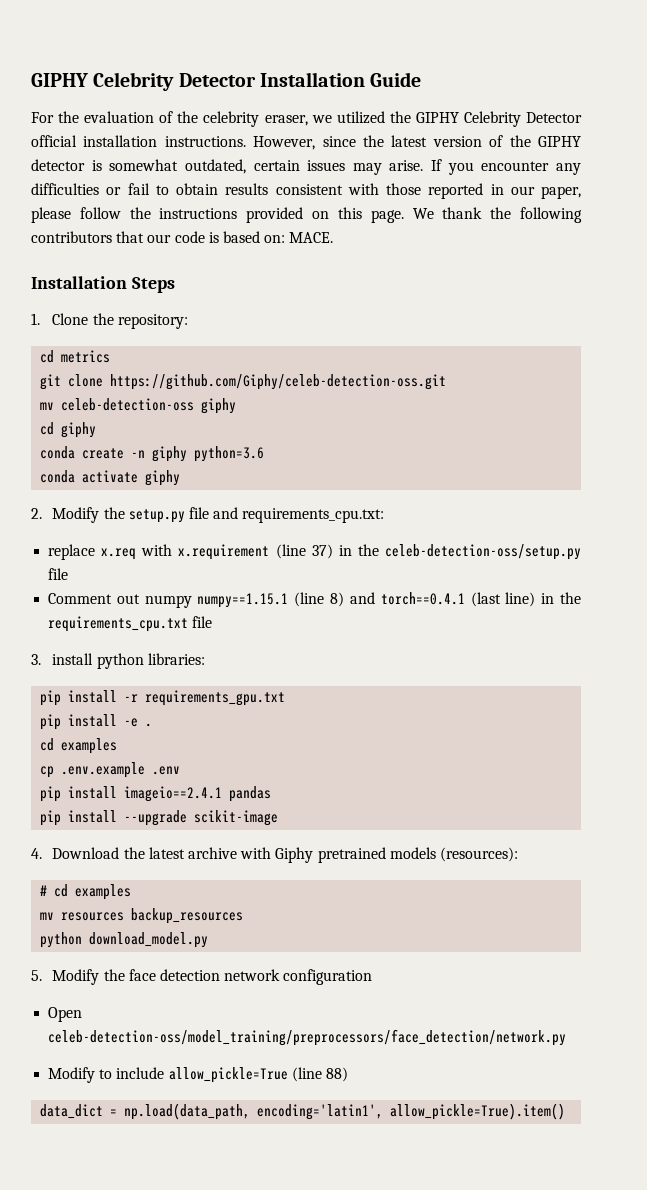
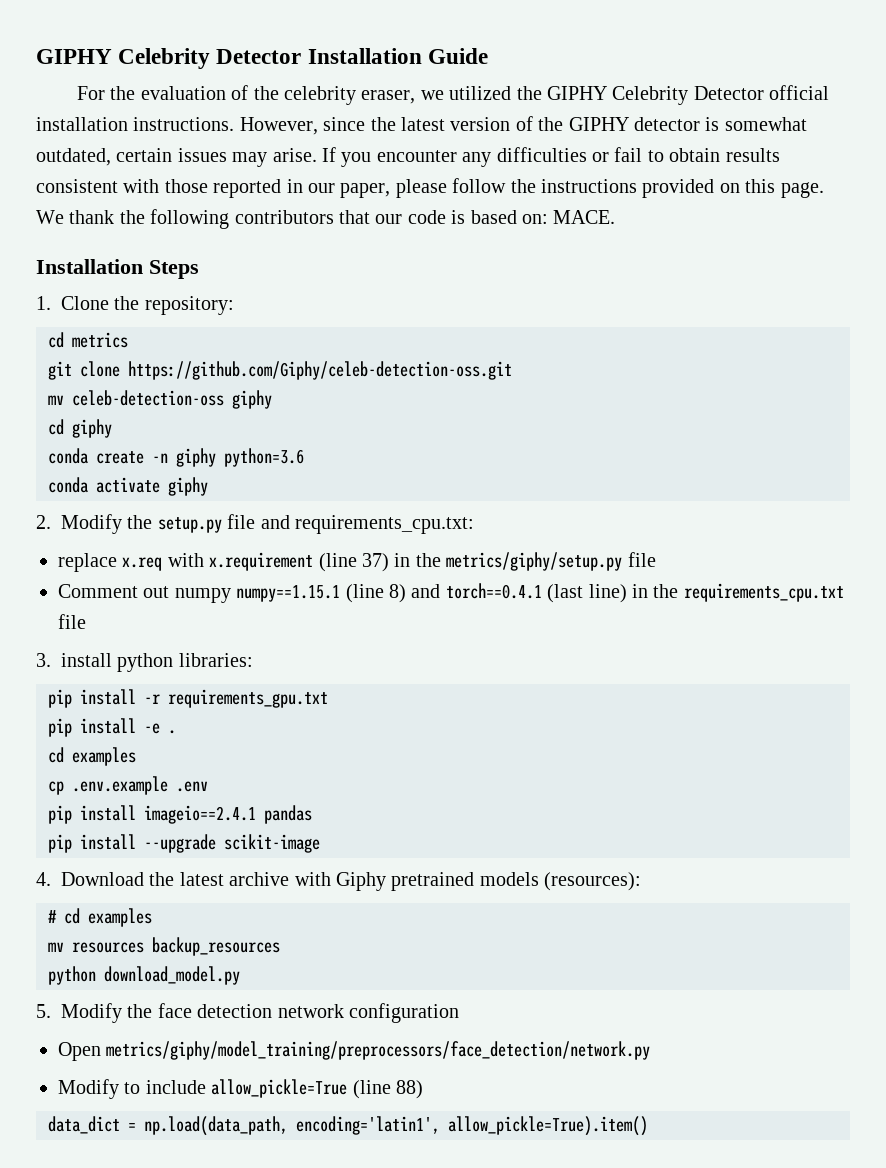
- replace x.req with x.requirement (line 37) in the celeb-detection-oss/setup.py file
+ replace x.req with x.requirement (line 37) in the metrics/giphy/setup.py file
- Open celeb-detection-oss/model_training/preprocessors/face_detection/network.py
+ Open metrics/giphy/model_training/preprocessors/face_detection/network.py

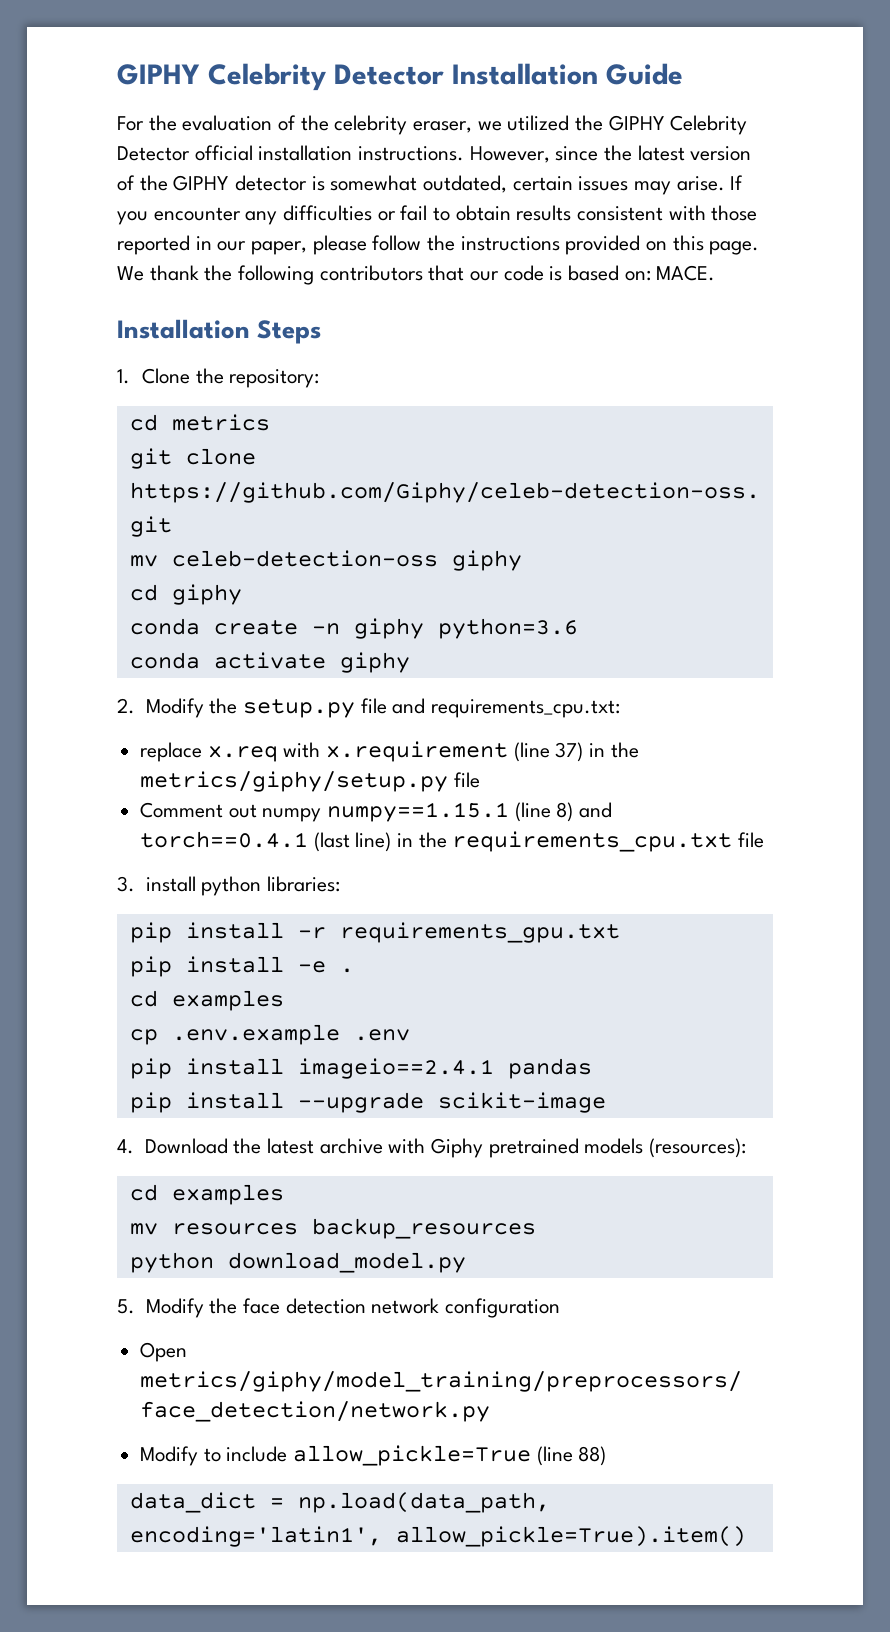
  4. Download the latest archive with Giphy pretrained models (resources):
- # cd examples
+ cd examples

